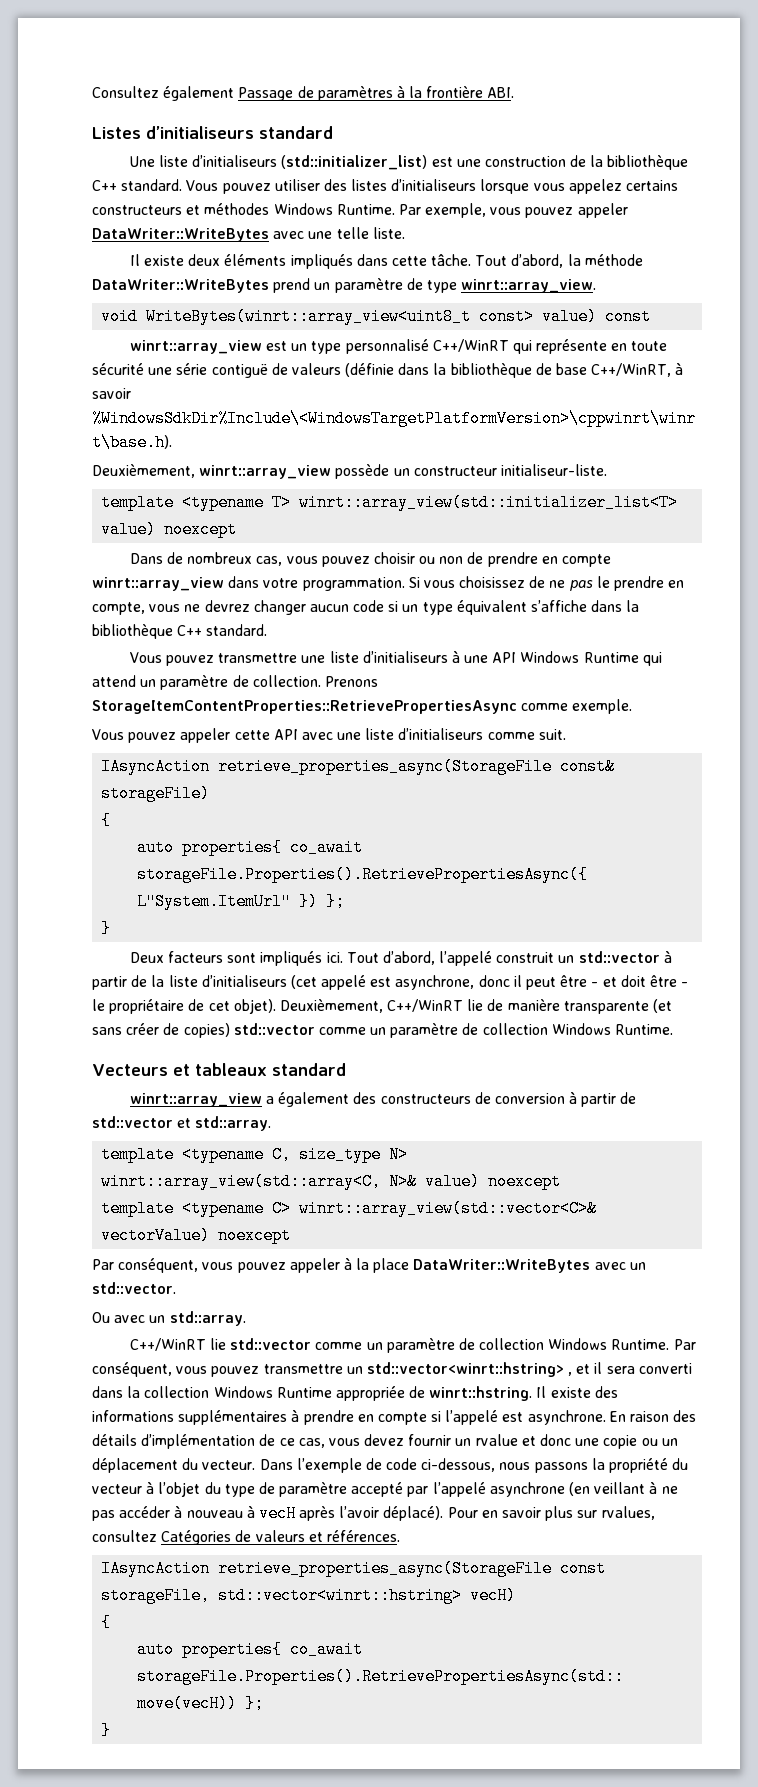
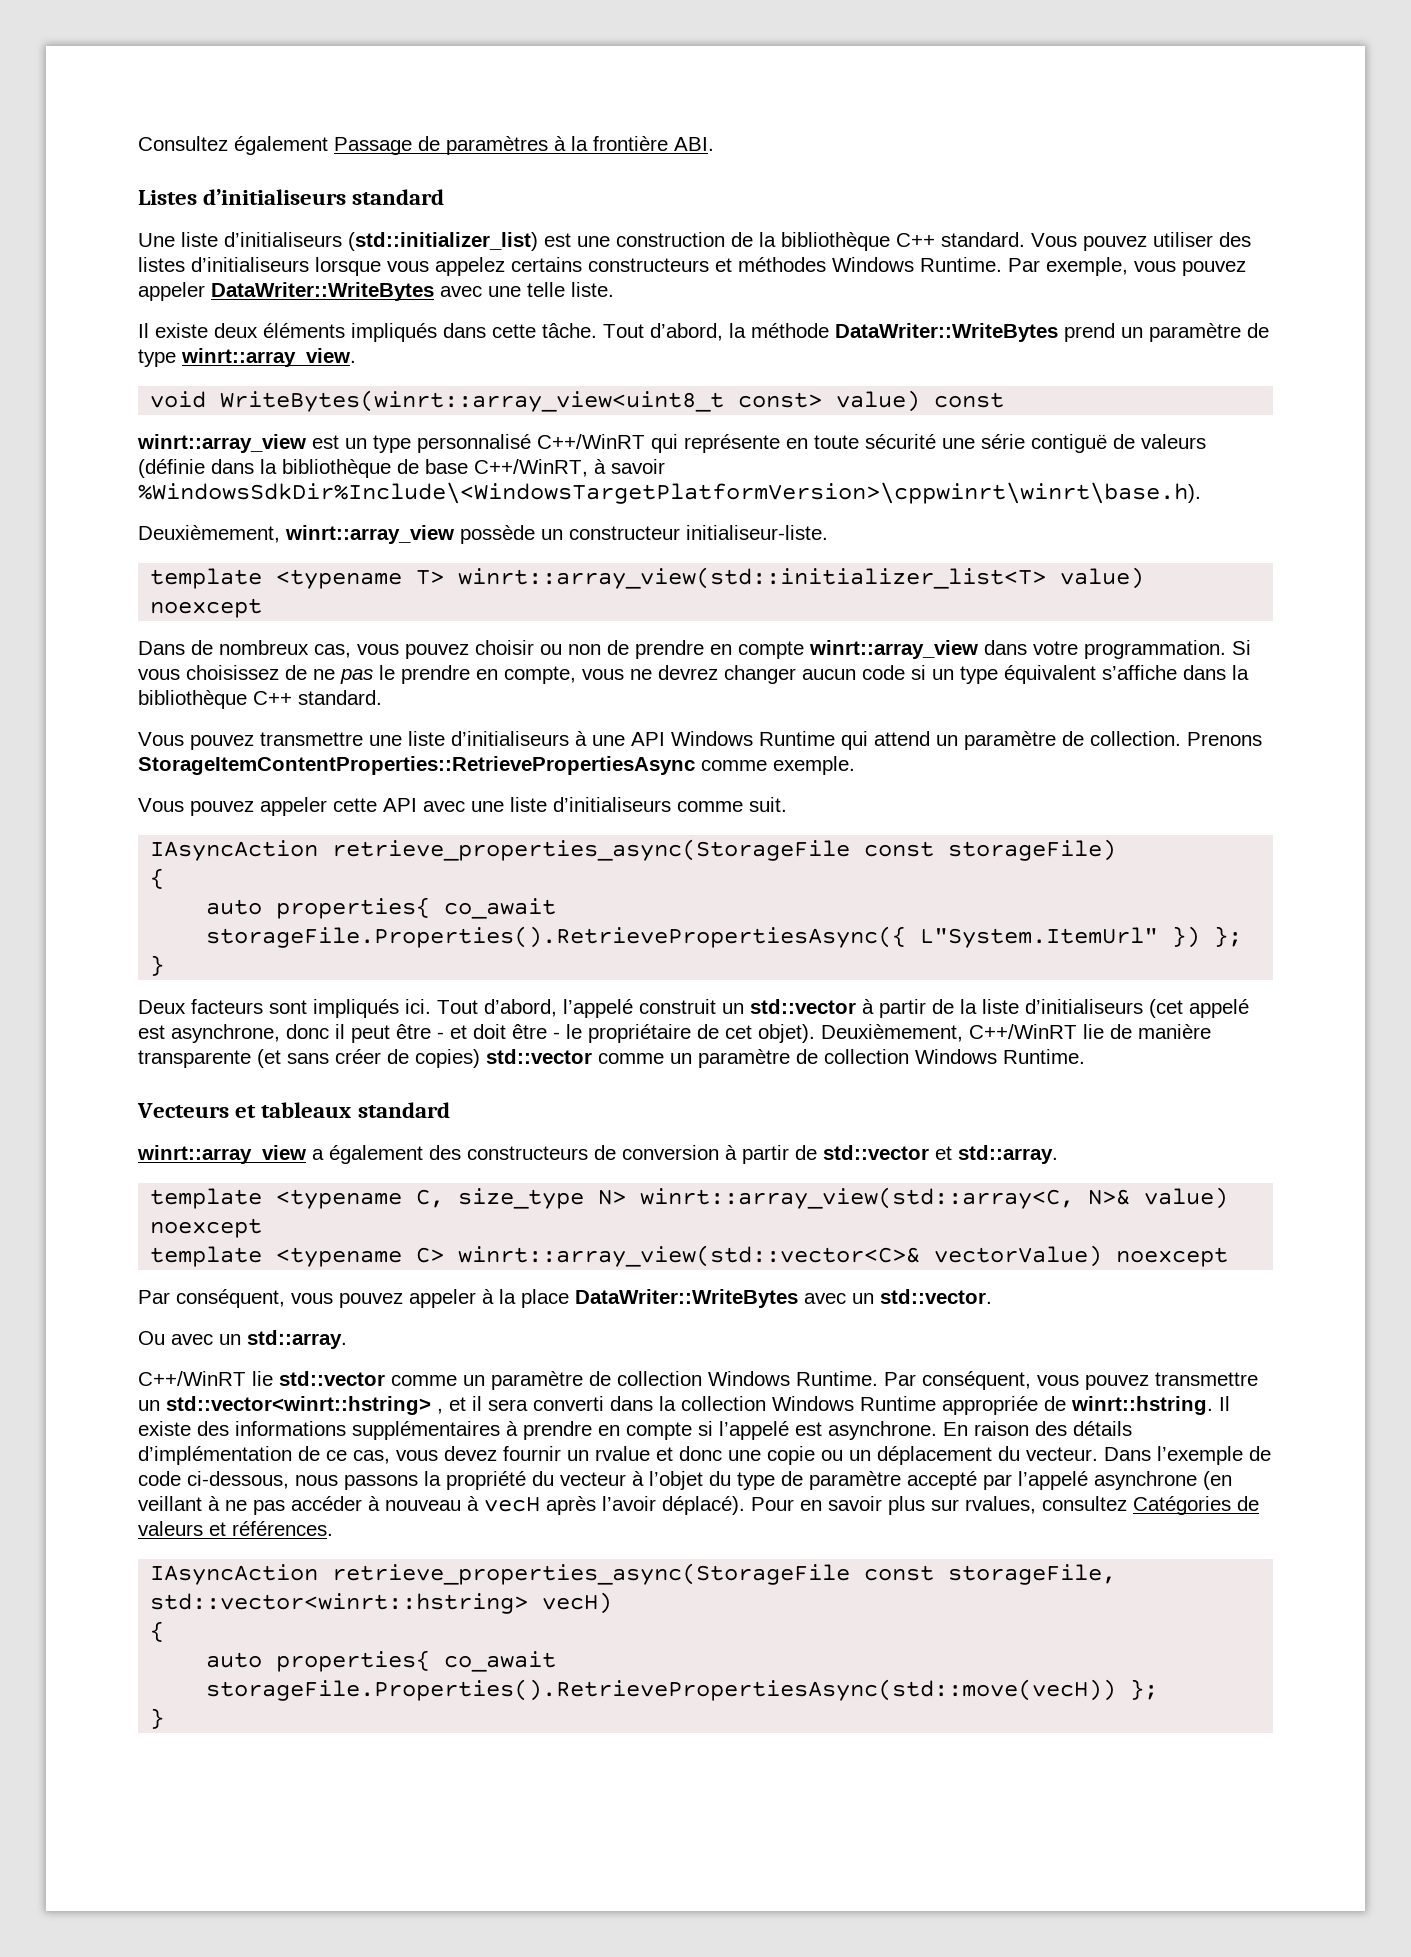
- IAsyncAction retrieve_properties_async(StorageFile const& storageFile)
+ IAsyncAction retrieve_properties_async(StorageFile const storageFile)

